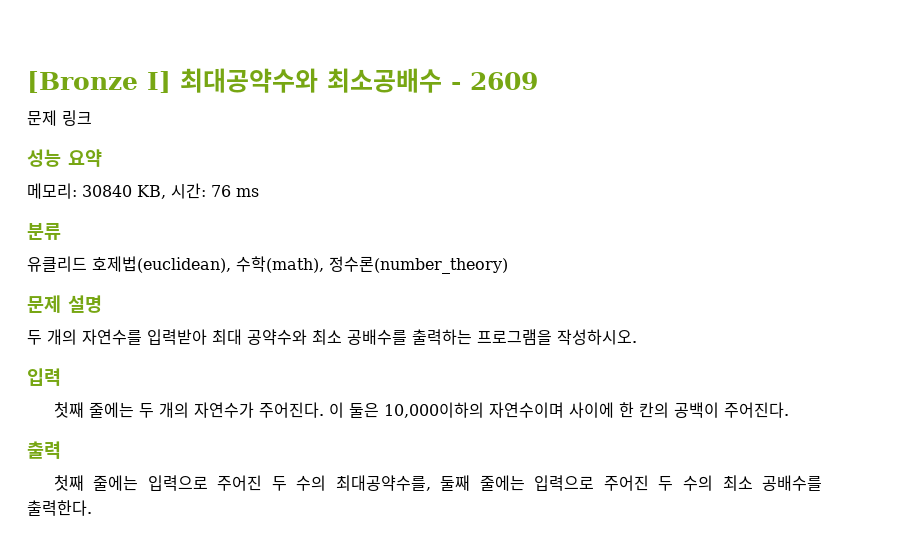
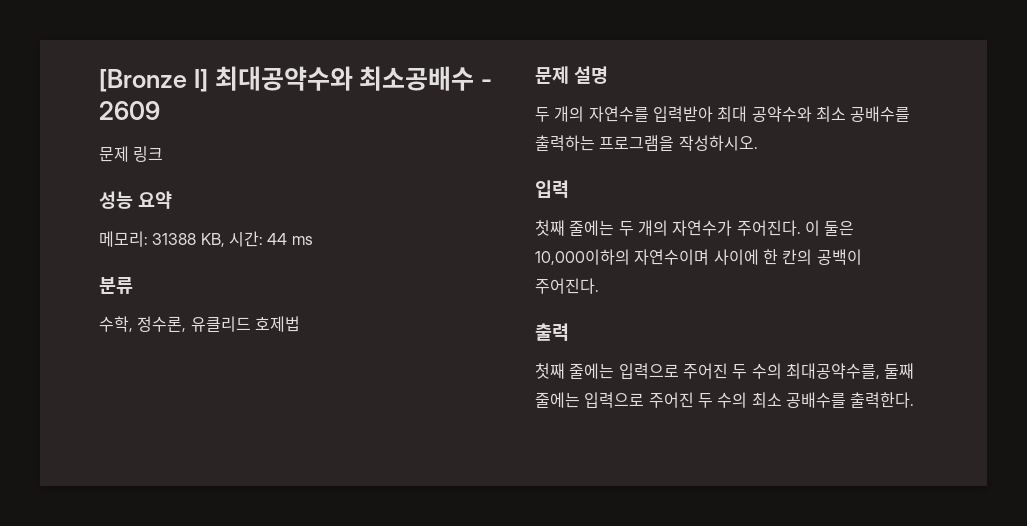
- 메모리: 30840 KB, 시간: 76 ms
+ 메모리: 31388 KB, 시간: 44 ms
- 유클리드 호제법(euclidean), 수학(math), 정수론(number_theory)
+ 수학, 정수론, 유클리드 호제법

